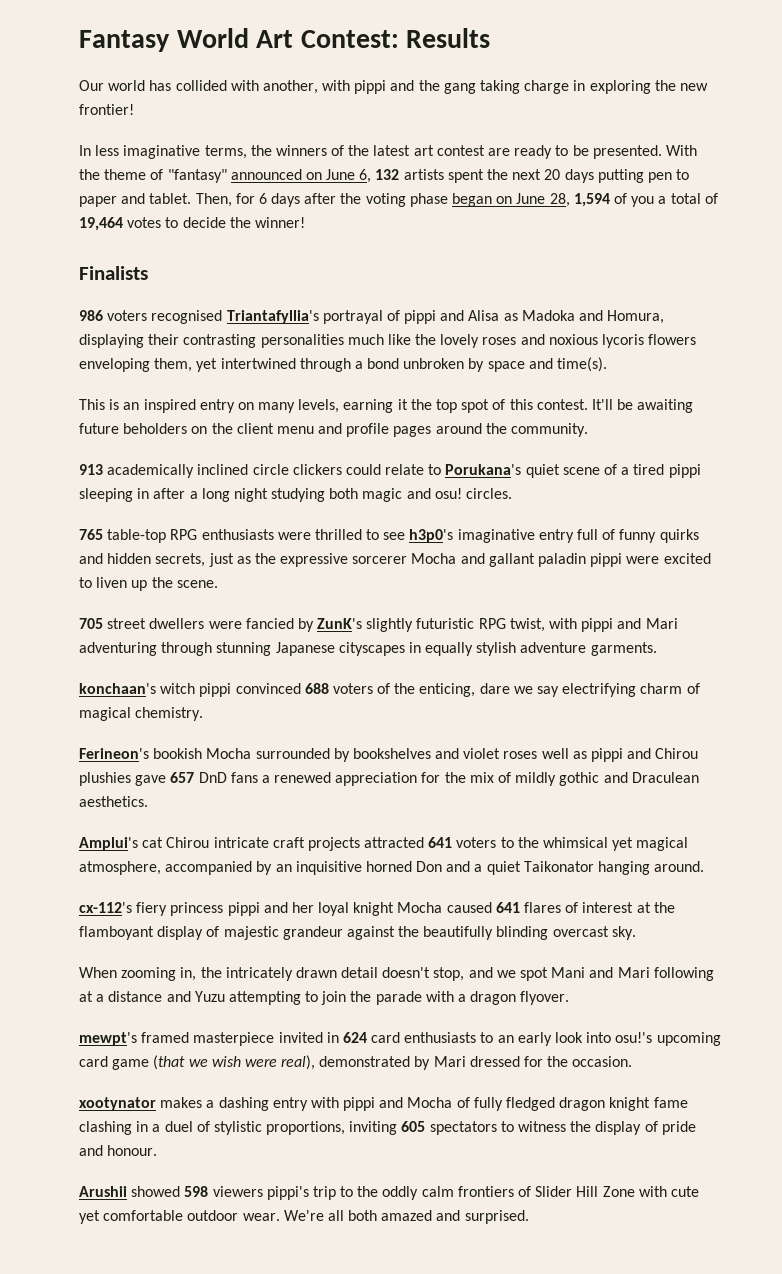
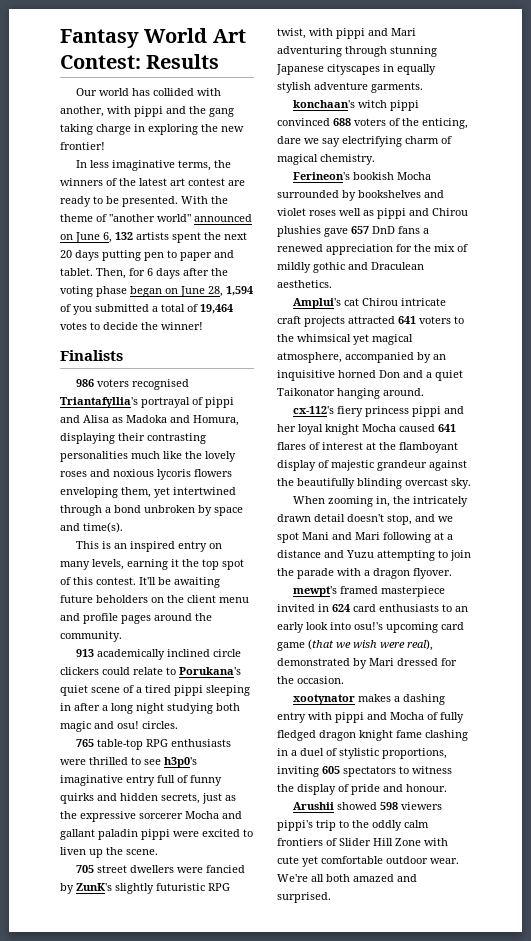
- With the theme of "fantasy" announced on June 6, 132 artists spent the next 20 days putting pen to paper and tablet.
+ With the theme of "another world" announced on June 6, 132 artists spent the next 20 days putting pen to paper and tablet.
- Then, for 6 days after the voting phase began on June 28, 1,594 of you a total of 19,464 votes to decide the winner!
+ Then, for 6 days after the voting phase began on June 28, 1,594 of you submitted a total of 19,464 votes to decide the winner!

